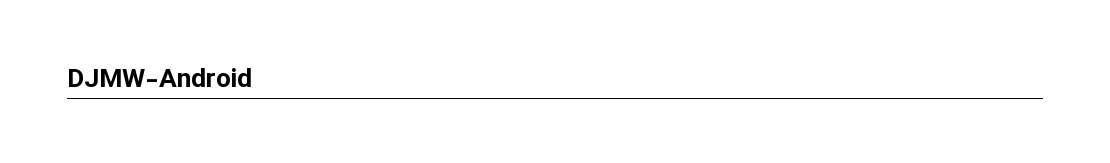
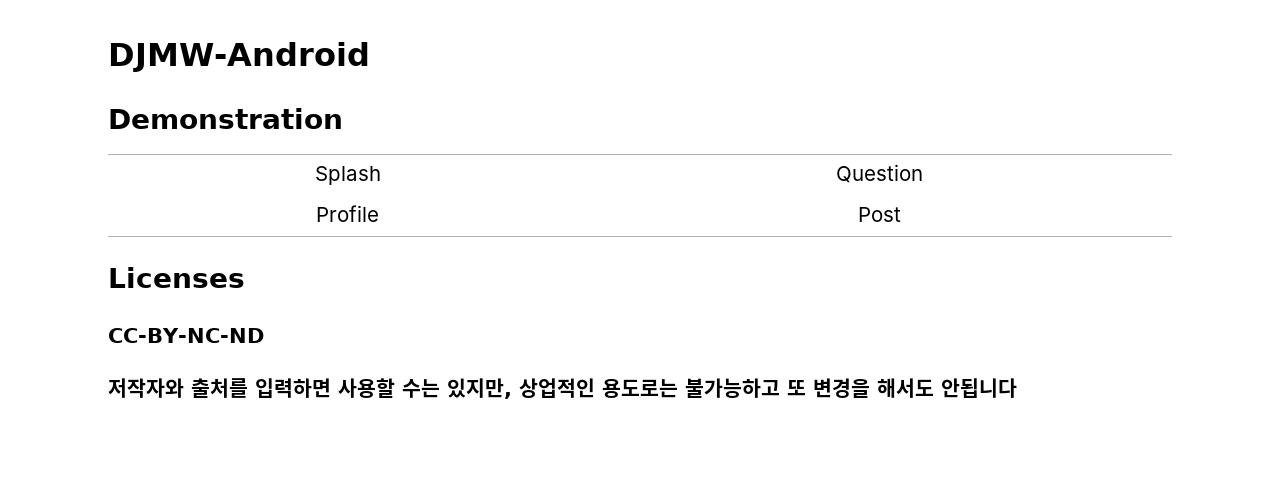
+ Demonstration
+ Splash | Question
+ Profile | Post
+ Licenses
+ CC-BY-NC-ND
+ 저작자와 출처를 입력하면 사용할 수는 있지만, 상업적인 용도로는 불가능하고 또 변경을 해서도 안됩니다

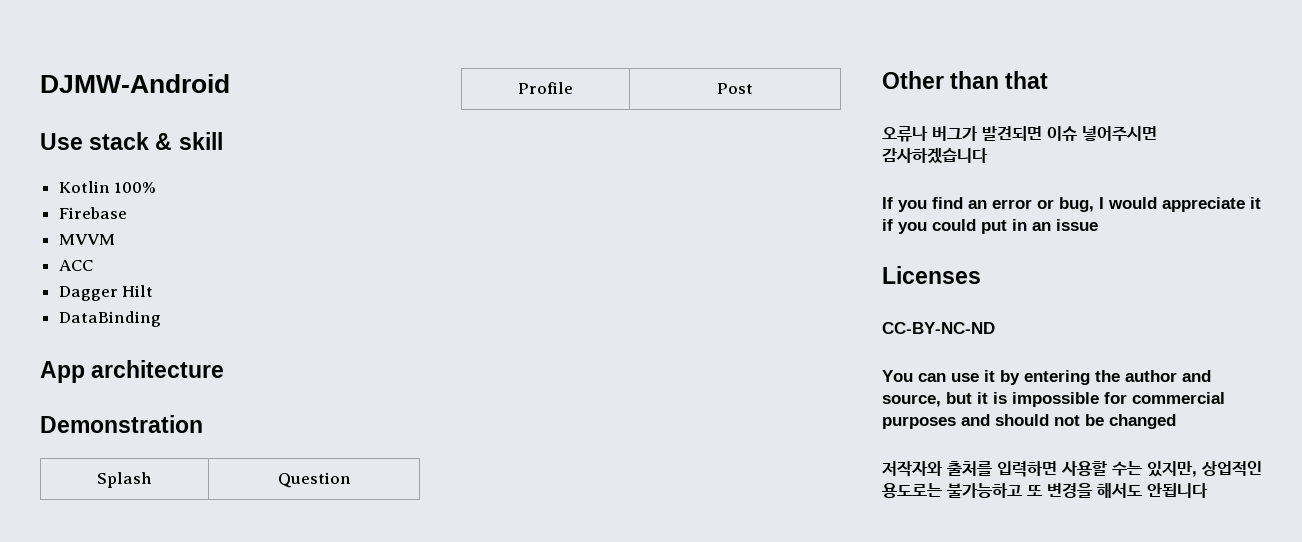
+ Use stack & skill
+ Kotlin 100%
+ Firebase
+ MVVM
+ ACC
+ Dagger Hilt
+ DataBinding
+ App architecture
+ Other than that
+ 오류나 버그가 발견되면 이슈 넣어주시면 감사하겠습니다
+ If you find an error or bug, I would appreciate it if you could put in an issue
  Licenses
  CC-BY-NC-ND
+ You can use it by entering the author and source, but it is impossible for commercial purposes and should not be changed

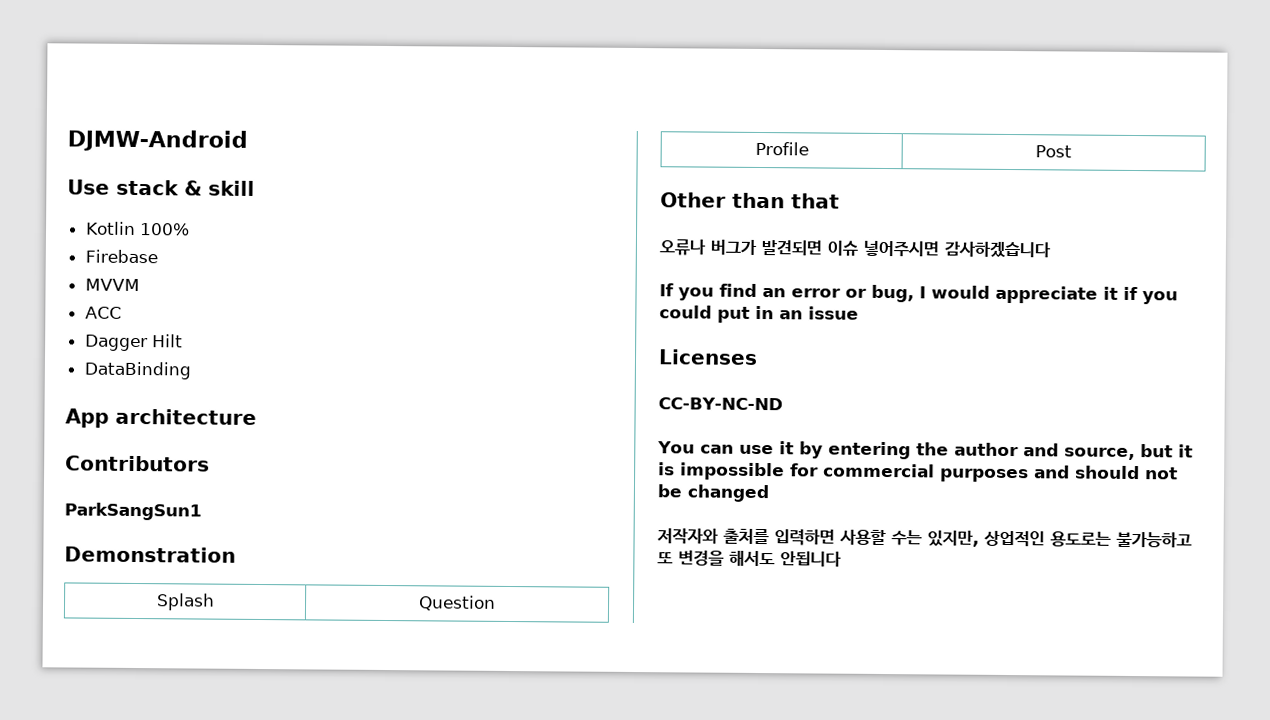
+ Contributors
+ ParkSangSun1

